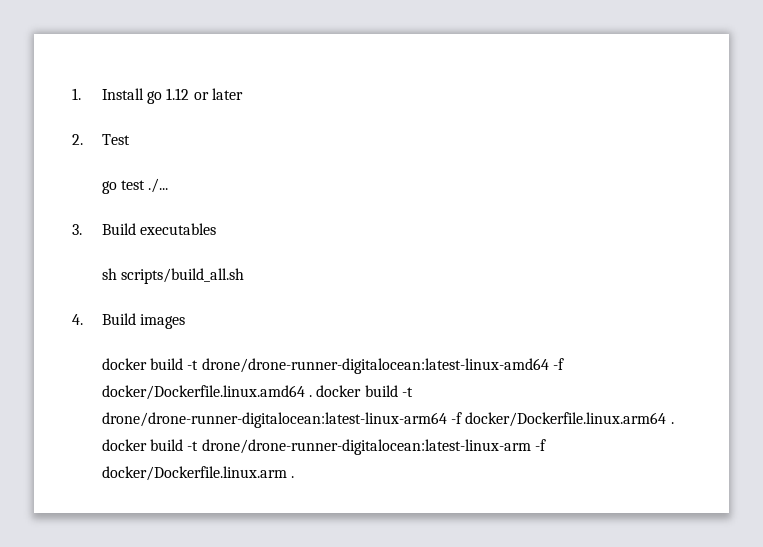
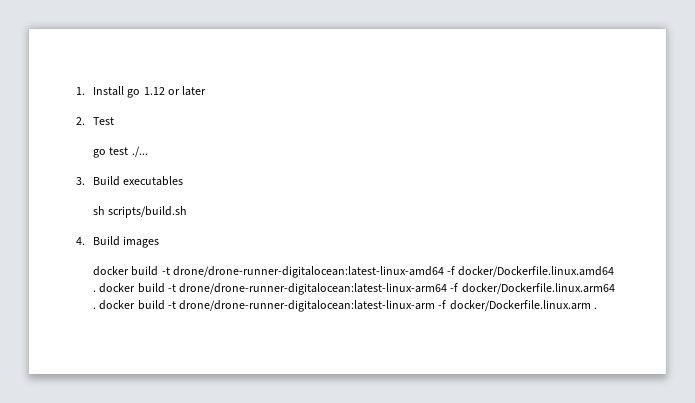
- sh scripts/build_all.sh
+ sh scripts/build.sh

